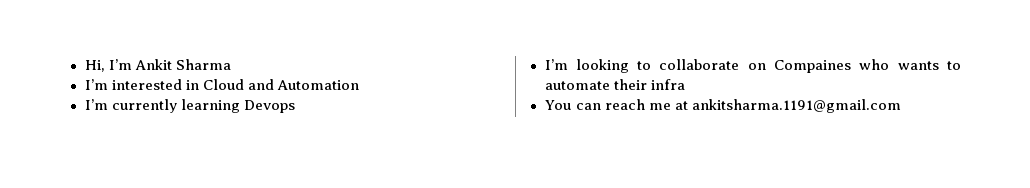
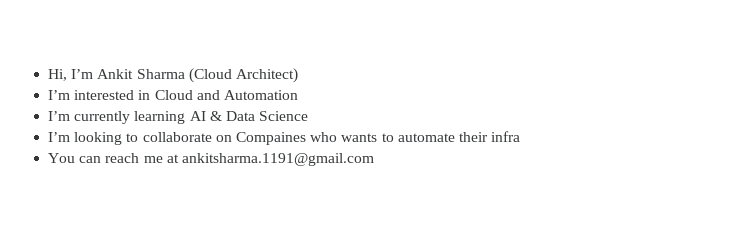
- Hi, I’m Ankit Sharma
+ Hi, I’m Ankit Sharma (Cloud Architect)
- I’m currently learning Devops
+ I’m currently learning AI & Data Science

